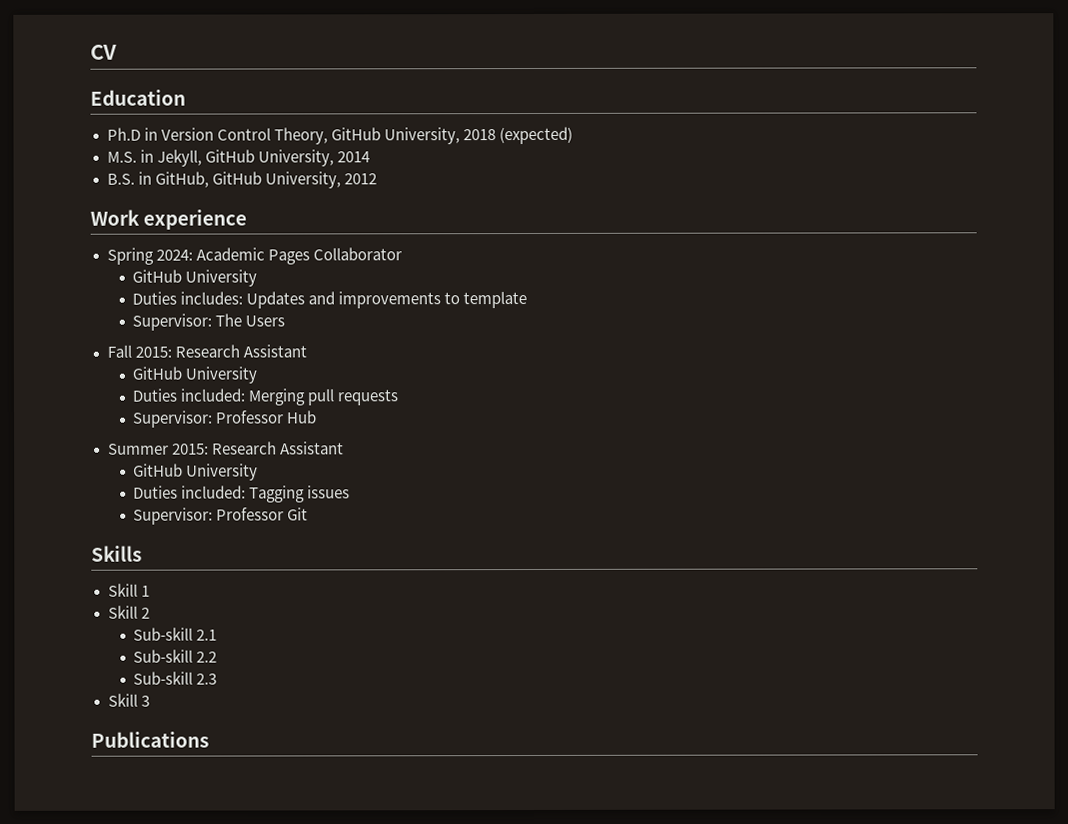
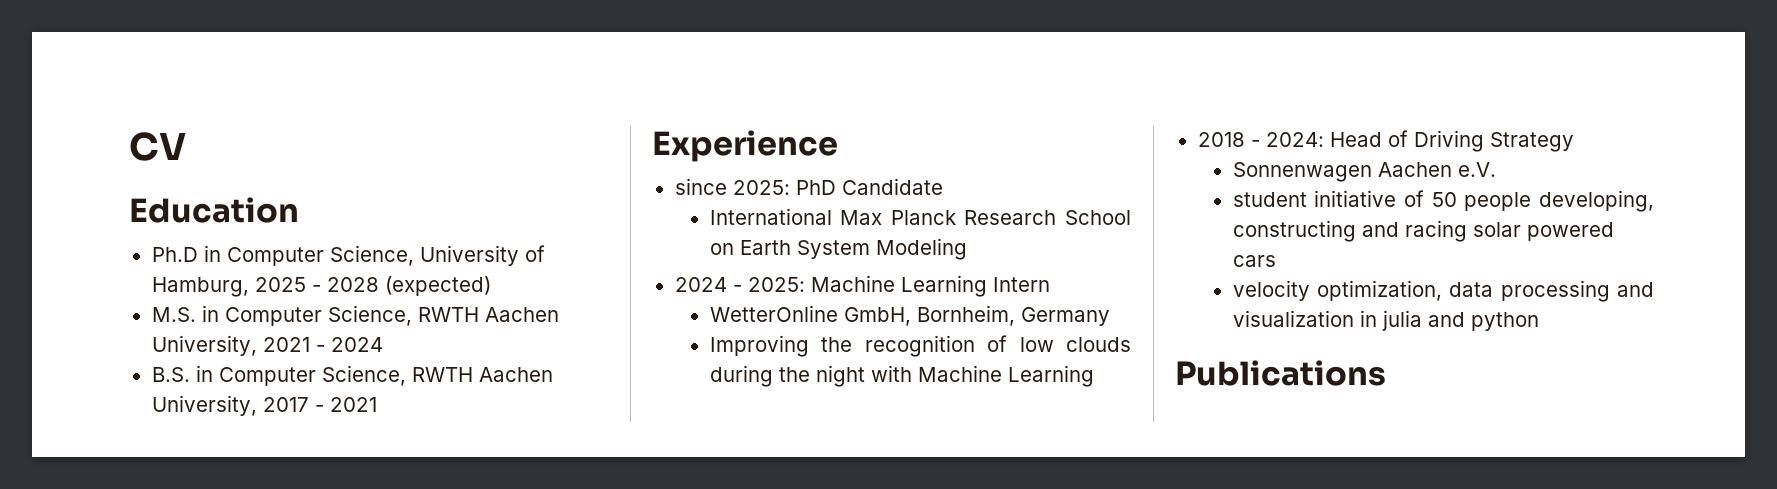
- Ph.D in Version Control Theory, GitHub University, 2018 (expected)
- M.S. in Jekyll, GitHub University, 2014
- B.S. in GitHub, GitHub University, 2012
- Work experience
- Spring 2024: Academic Pages Collaborator
- GitHub University
- Duties includes: Updates and improvements to template
- Supervisor: The Users
- Fall 2015: Research Assistant
- GitHub University
- Duties included: Merging pull requests
- Supervisor: Professor Hub
- Summer 2015: Research Assistant
- GitHub University
- Duties included: Tagging issues
- Supervisor: Professor Git
- Skills
- Skill 1
- Skill 2
- Sub-skill 2.1
- Sub-skill 2.2
- Sub-skill 2.3
- Skill 3
+ Ph.D in Computer Science, University of Hamburg, 2025 - 2028 (expected)
+ M.S. in Computer Science, RWTH Aachen University, 2021 - 2024
+ B.S. in Computer Science, RWTH Aachen University, 2017 - 2021
+ Experience
+ since 2025: PhD Candidate
+ International Max Planck Research School on Earth System Modeling
+ 2024 - 2025: Machine Learning Intern
+ WetterOnline GmbH, Bornheim, Germany
+ Improving the recognition of low clouds during the night with Machine Learning
+ 2018 - 2024: Head of Driving Strategy
+ Sonnenwagen Aachen e.V.
+ student initiative of 50 people developing, constructing and racing solar powered cars
+ velocity optimization, data processing and visualization in julia and python

